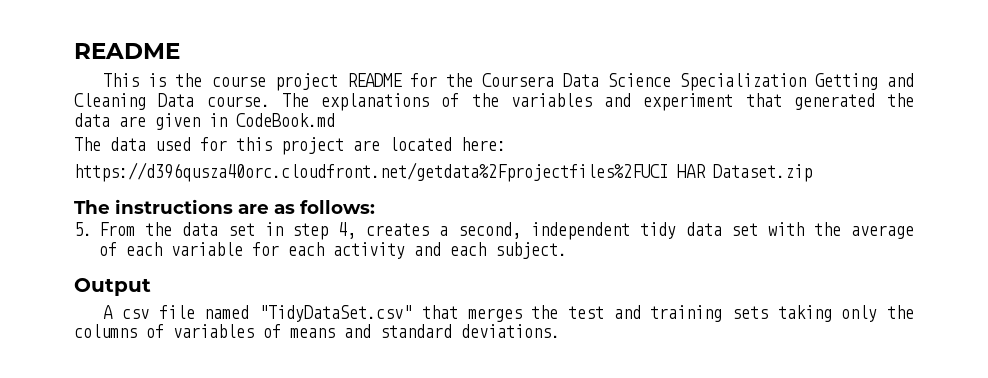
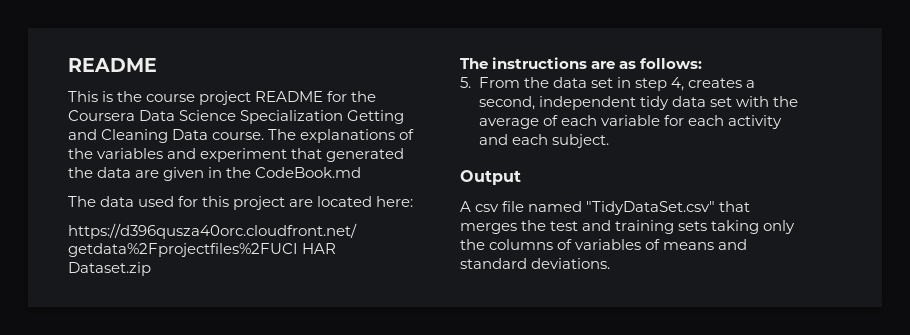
- The explanations of the variables and experiment that generated the data are given in CodeBook.md
+ The explanations of the variables and experiment that generated the data are given in the CodeBook.md

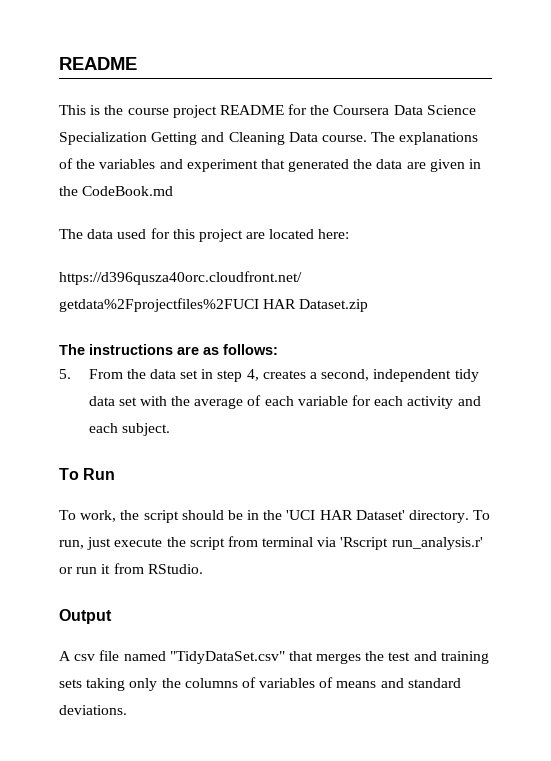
+ To Run
+ To work, the script should be in the 'UCI HAR Dataset' directory. To run, just execute the script from terminal via 'Rscript run_analysis.r' or run it from RStudio.

